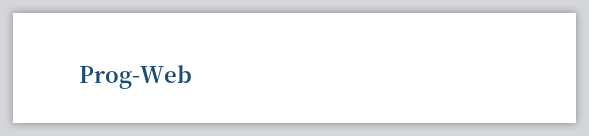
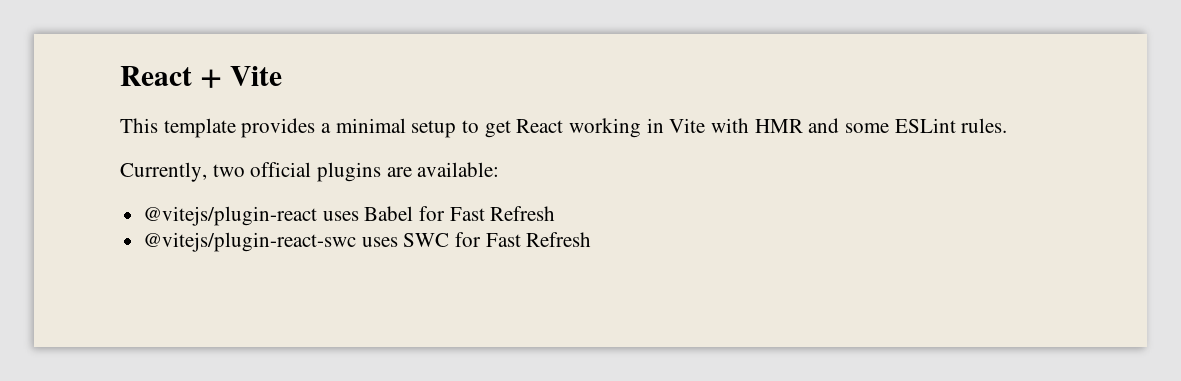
- Prog-Web
+ React + Vite
+ This template provides a minimal setup to get React working in Vite with HMR and some ESLint rules.
+ Currently, two official plugins are available:
+ @vitejs/plugin-react uses Babel for Fast Refresh
+ @vitejs/plugin-react-swc uses SWC for Fast Refresh

